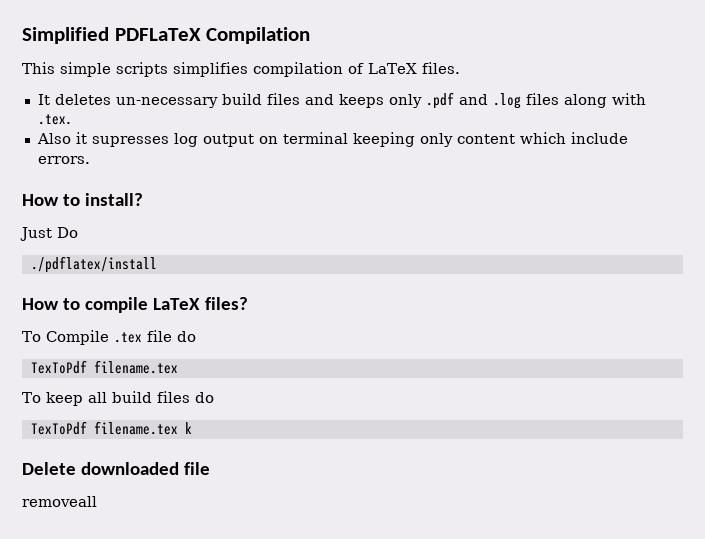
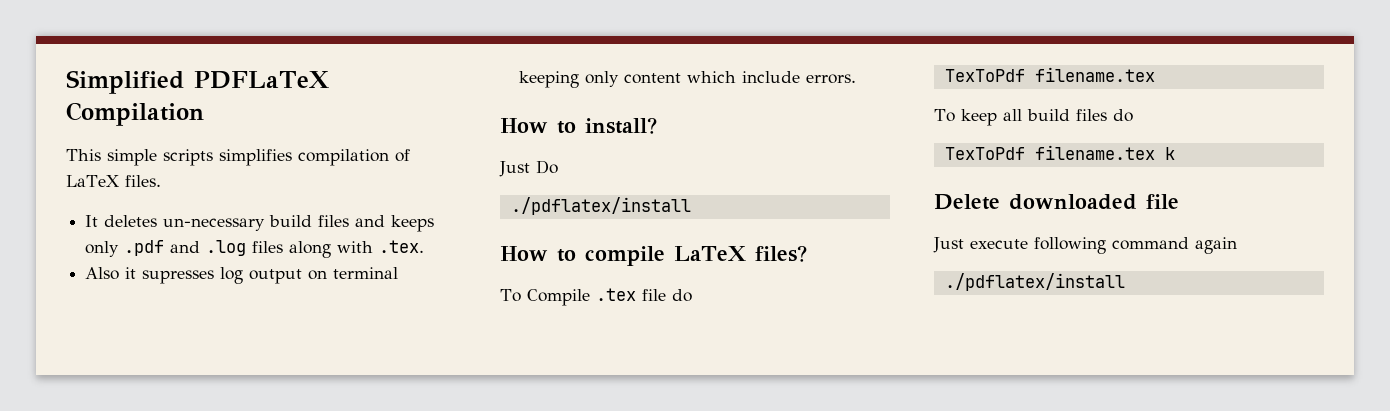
- removeall
+ Just execute following command again
+ ./pdflatex/install

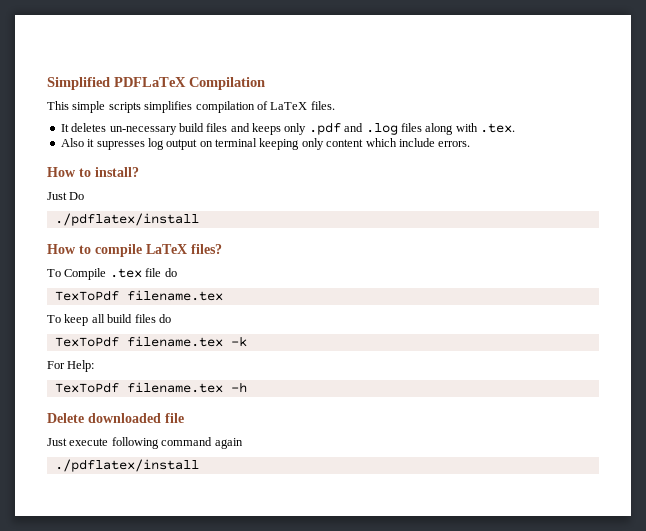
- TexToPdf filename.tex k
+ TexToPdf filename.tex -k
+ For Help:
+ TexToPdf filename.tex -h

